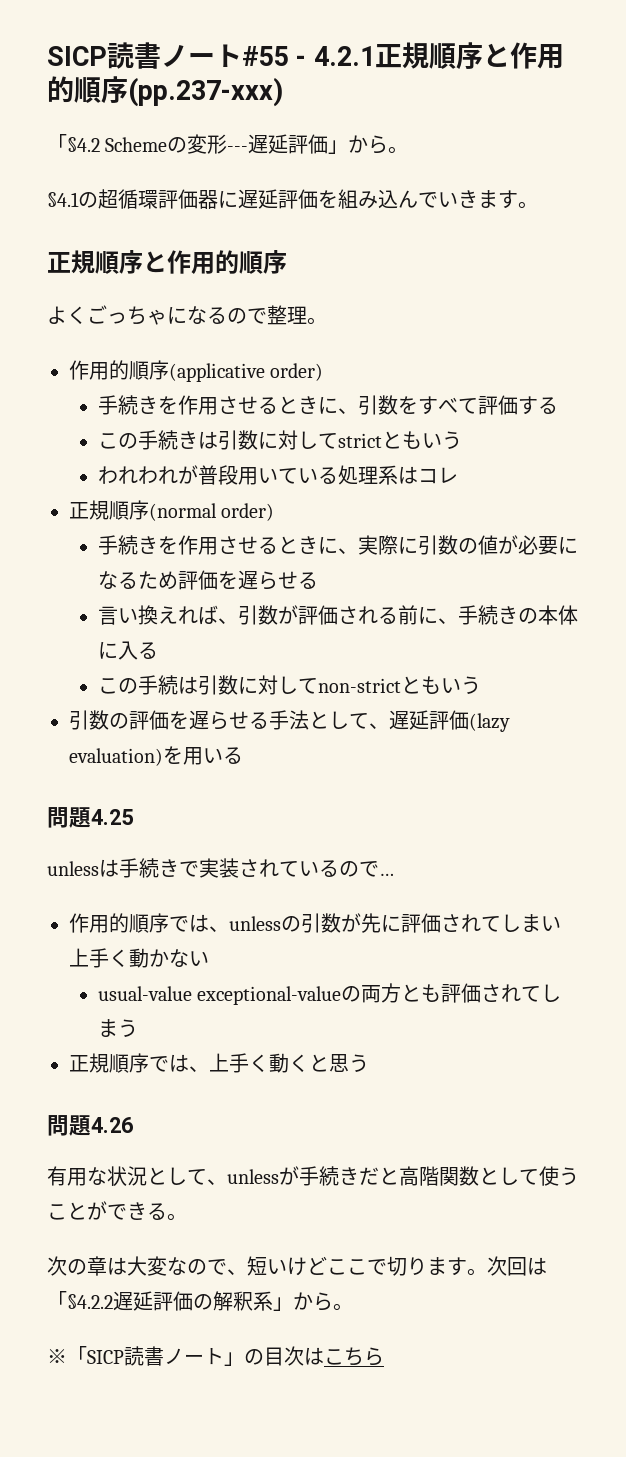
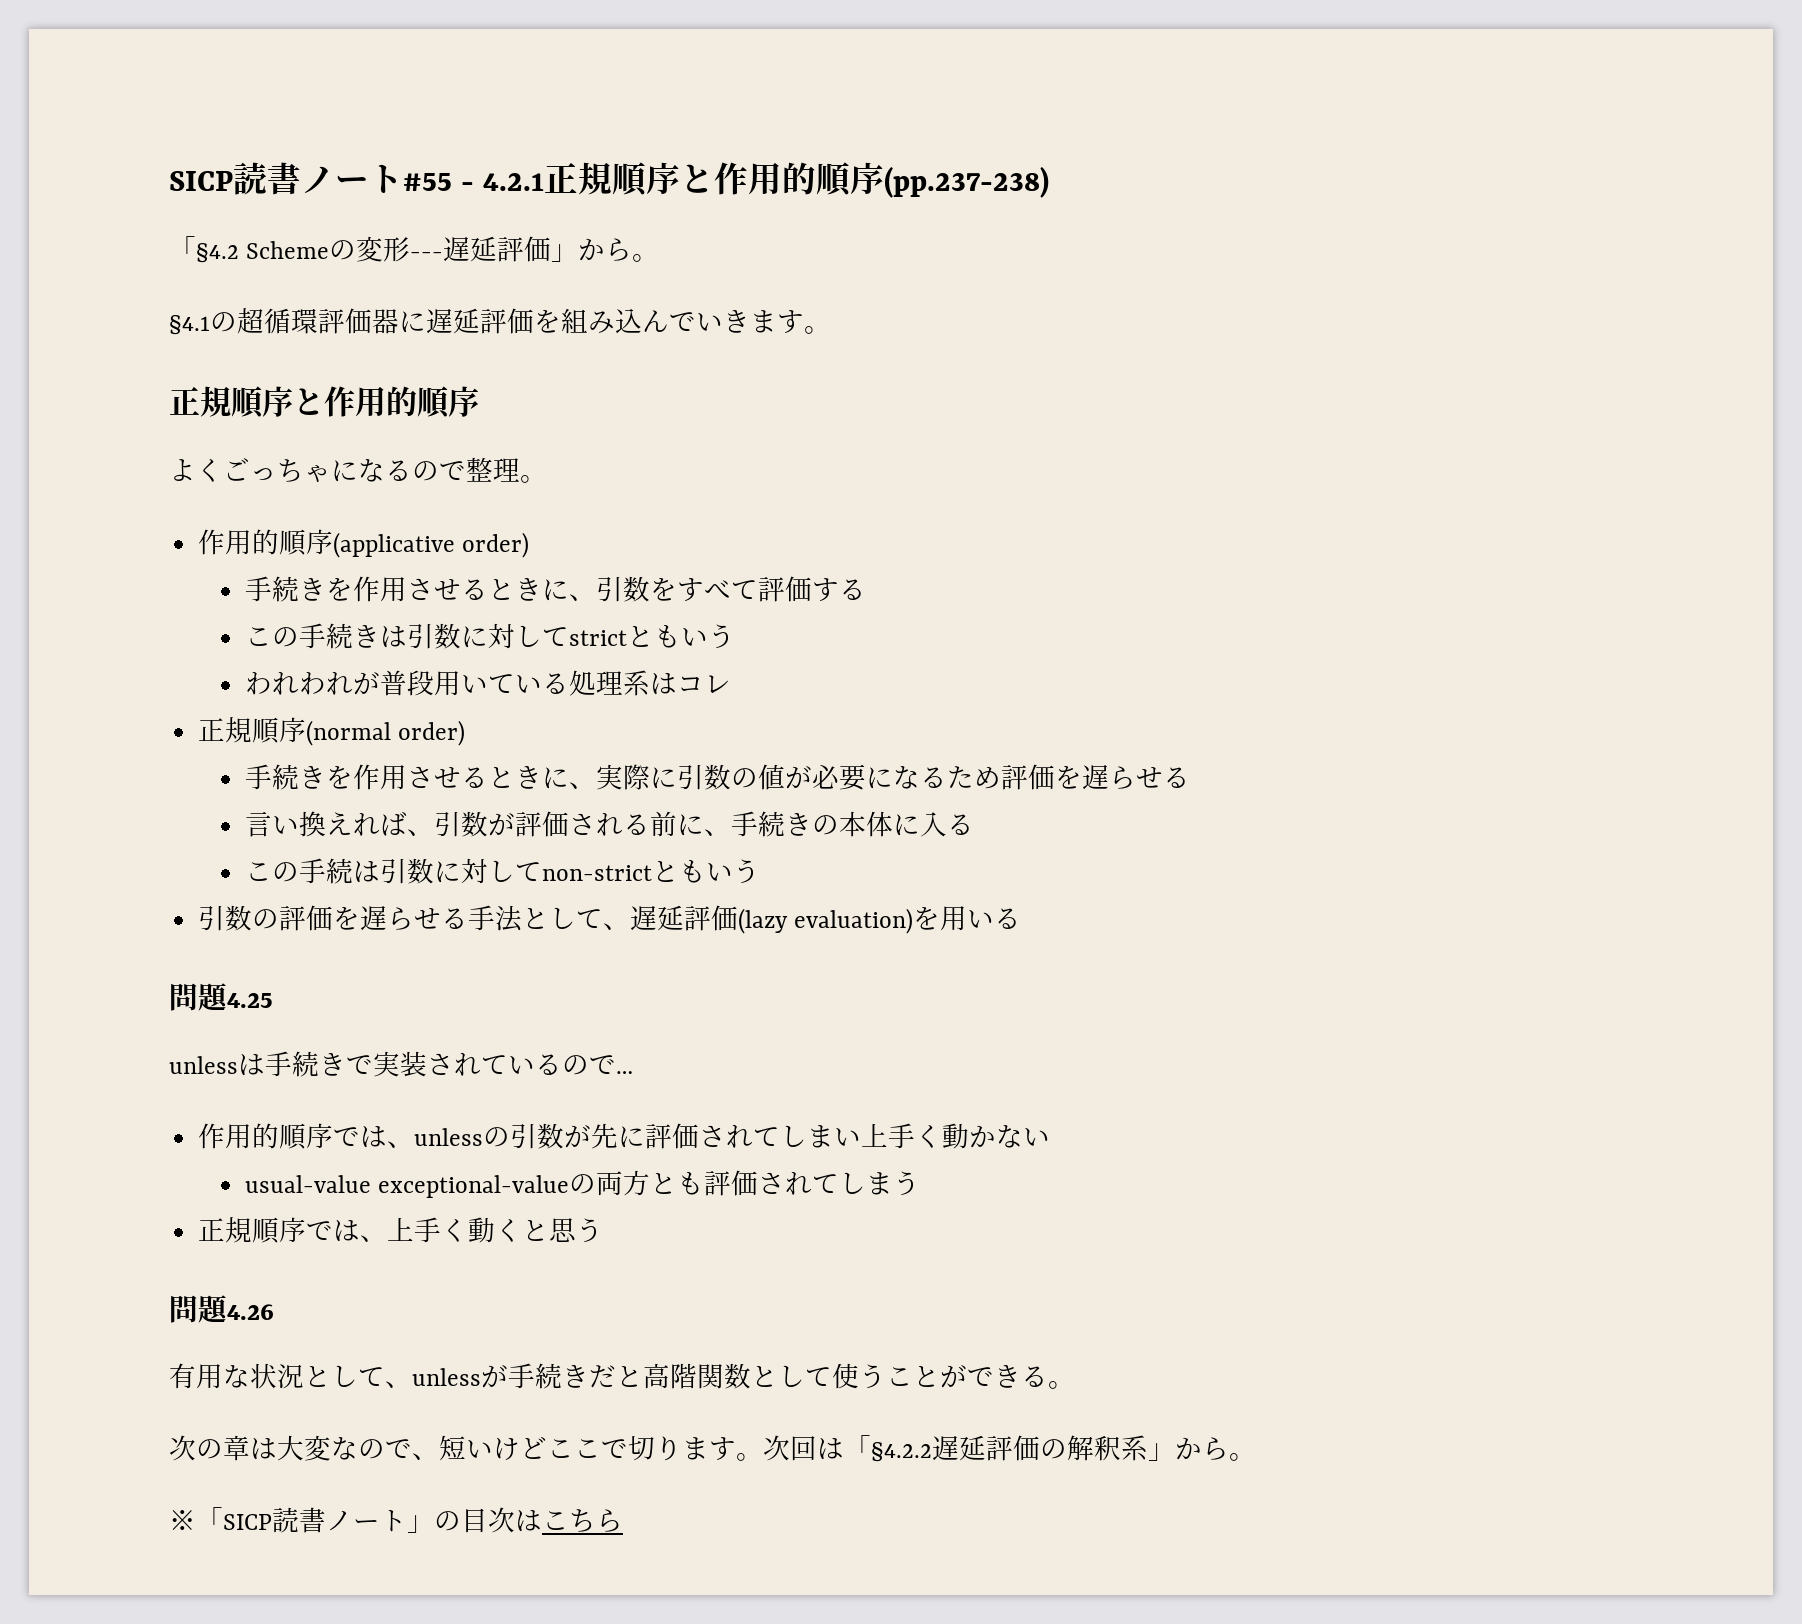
- SICP読書ノート#55 - 4.2.1正規順序と作用的順序(pp.237-xxx)
+ SICP読書ノート#55 - 4.2.1正規順序と作用的順序(pp.237-238)

